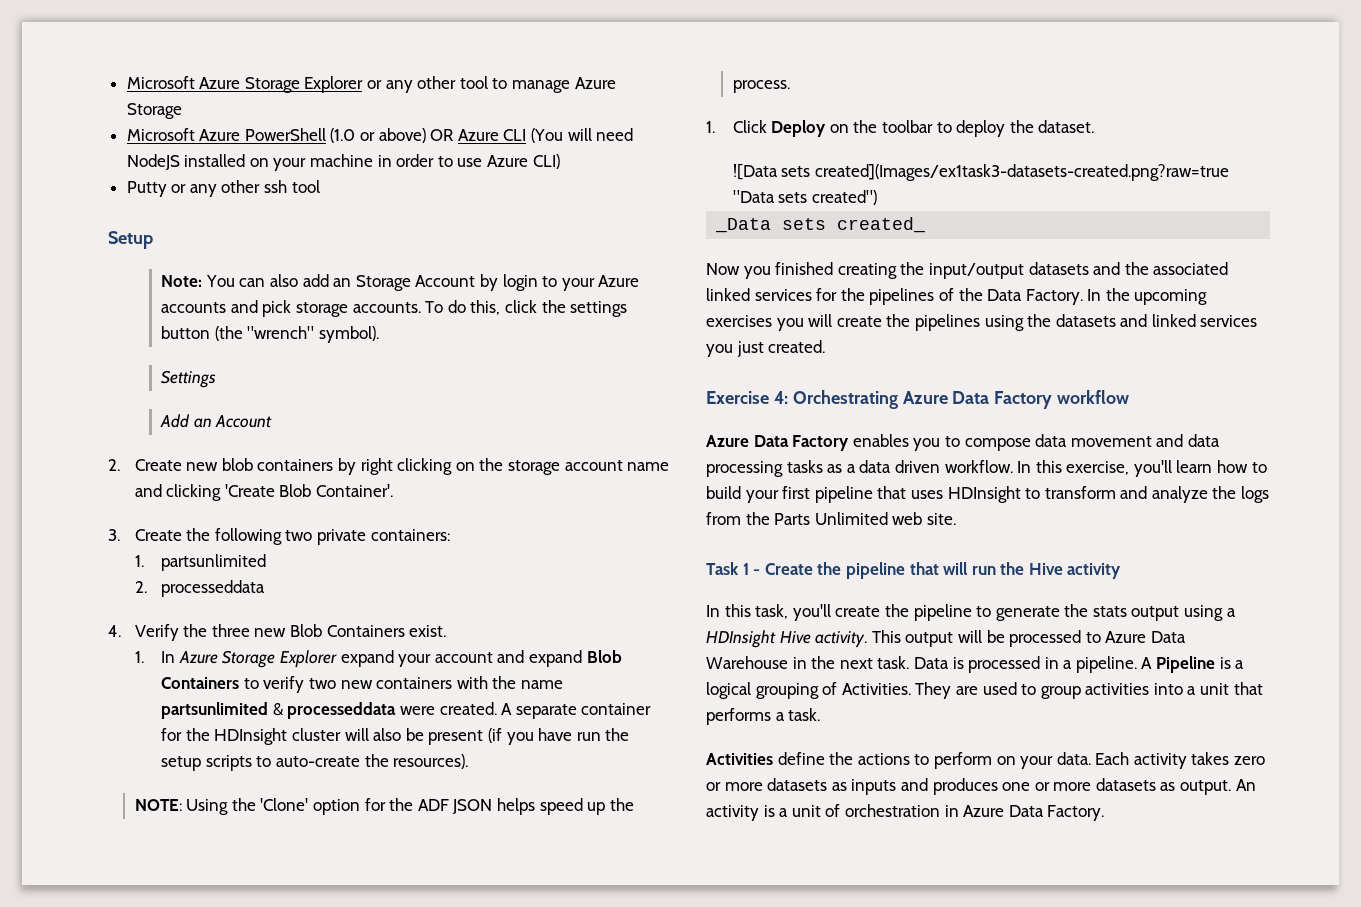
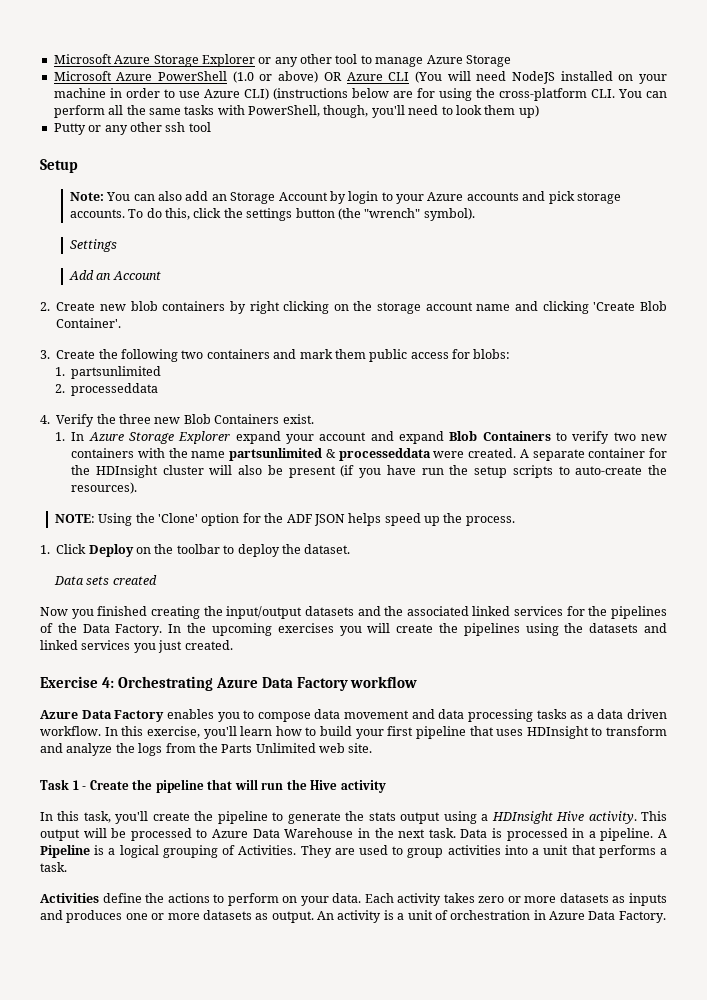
- Microsoft Azure PowerShell (1.0 or above) OR Azure CLI (You will need NodeJS installed on your machine in order to use Azure CLI)
+ Microsoft Azure PowerShell (1.0 or above) OR Azure CLI (You will need NodeJS installed on your machine in order to use Azure CLI) (instructions below are for using the cross-platform CLI. You can perform all the same tasks with PowerShell, though, you'll need to look them up)
- 3. Create the following two private containers:
+ 3. Create the following two containers and mark them public access for blobs:
- ![Data sets created](Images/ex1task3-datasets-created.png?raw=true "Data sets created")
- _Data sets created_
+ Data sets created

